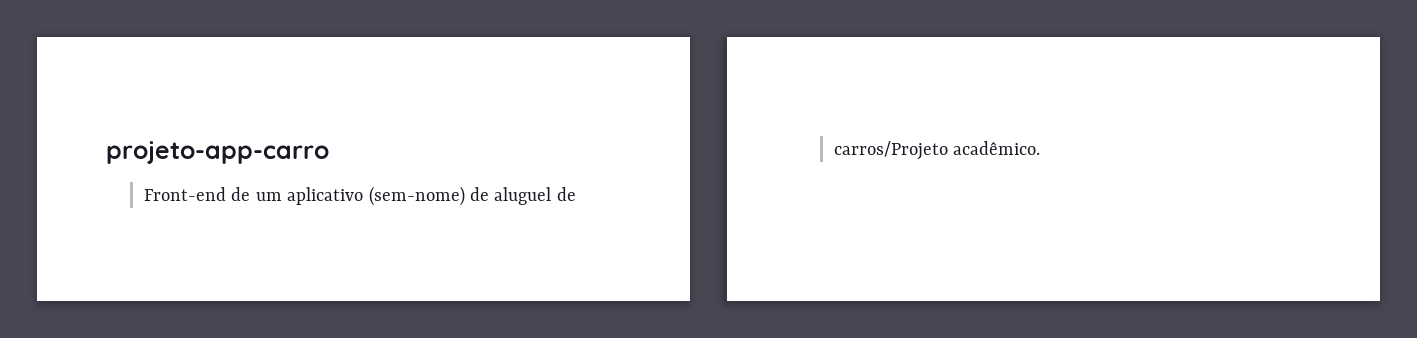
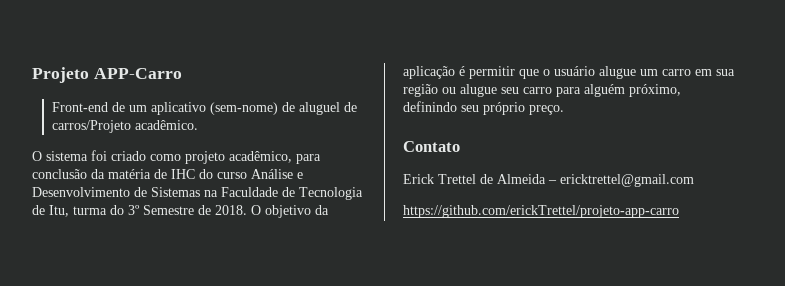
- projeto-app-carro
+ Projeto APP-Carro
+ O sistema foi criado como projeto acadêmico, para conclusão da matéria de IHC do curso Análise e Desenvolvimento de Sistemas na Faculdade de Tecnologia de Itu, turma do 3º Semestre de 2018. O objetivo da aplicação é permitir que o usuário alugue um carro em sua região ou alugue seu carro para alguém próximo, definindo seu próprio preço.
+ Contato
+ Erick Trettel de Almeida – ericktrettel@gmail.com
+ https://github.com/erickTrettel/projeto-app-carro

